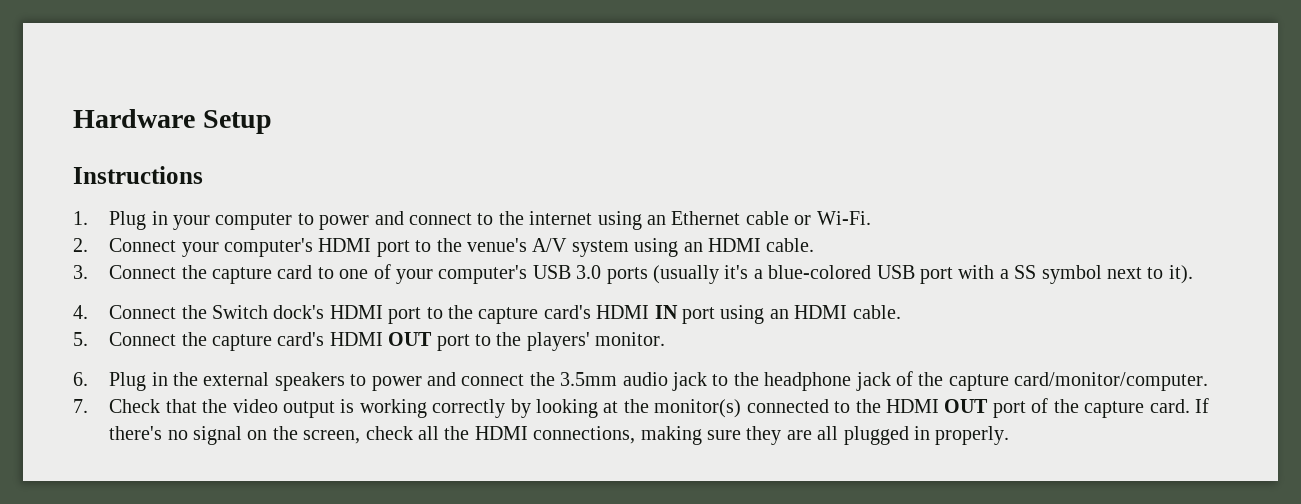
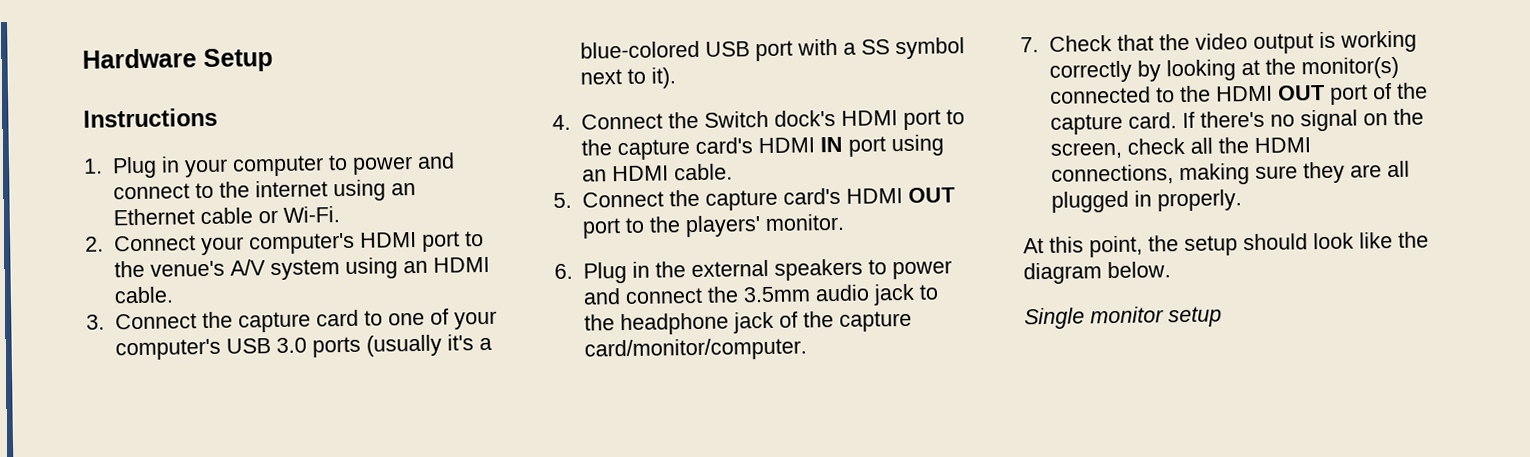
+ At this point, the setup should look like the diagram below.
+ Single monitor setup

